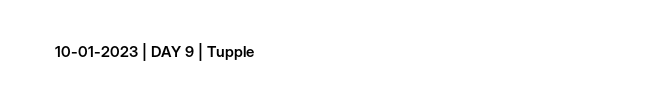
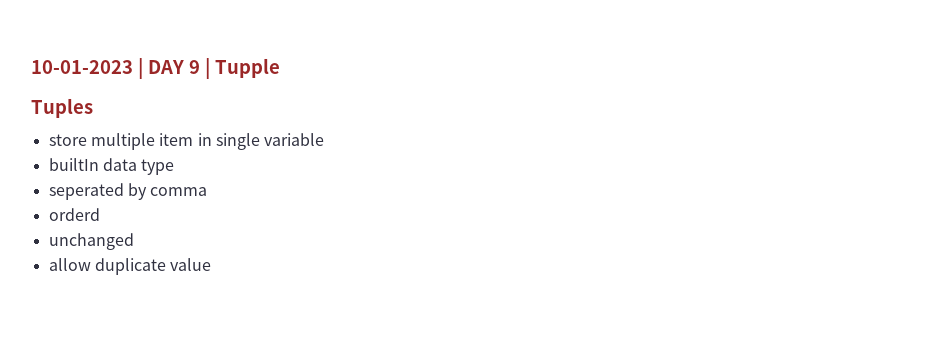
+ Tuples
+ store multiple item in single variable
+ builtIn data type
+ seperated by comma
+ orderd
+ unchanged
+ allow duplicate value

